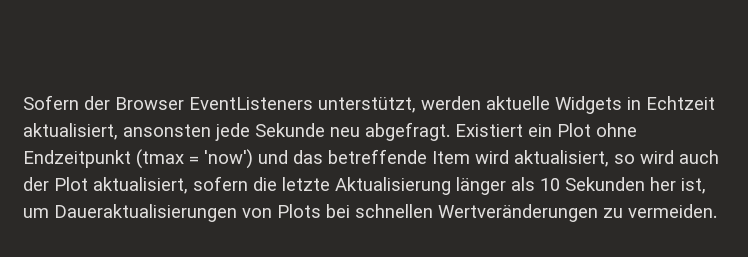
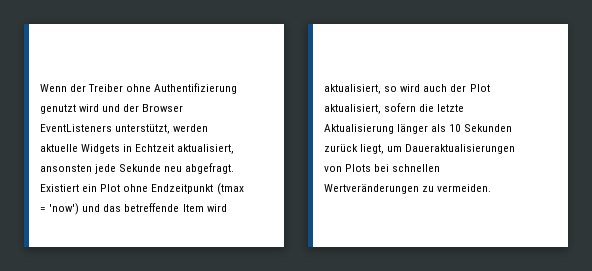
- Sofern der Browser EventListeners unterstützt, werden aktuelle Widgets in Echtzeit aktualisiert, ansonsten jede Sekunde neu abgefragt.
+ Wenn der Treiber ohne Authentifizierung genutzt wird und der Browser EventListeners unterstützt, werden aktuelle Widgets in Echtzeit aktualisiert, ansonsten jede Sekunde neu abgefragt.
- Existiert ein Plot ohne Endzeitpunkt (tmax = 'now') und das betreffende Item wird aktualisiert, so wird auch der Plot aktualisiert, sofern die letzte Aktualisierung länger als 10 Sekunden her ist, um Daueraktualisierungen von Plots bei schnellen Wertveränderungen zu vermeiden.
+ Existiert ein Plot ohne Endzeitpunkt (tmax = 'now') und das betreffende Item wird aktualisiert, so wird auch der Plot aktualisiert, sofern die letzte Aktualisierung länger als 10 Sekunden zurück liegt, um Daueraktualisierungen von Plots bei schnellen Wertveränderungen zu vermeiden.

